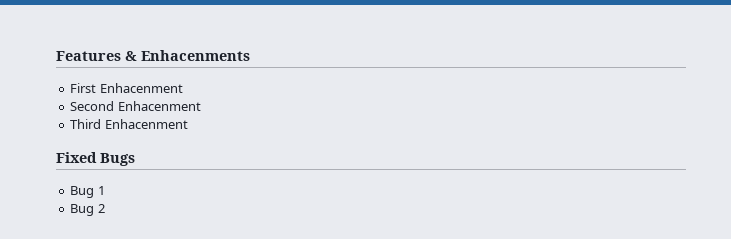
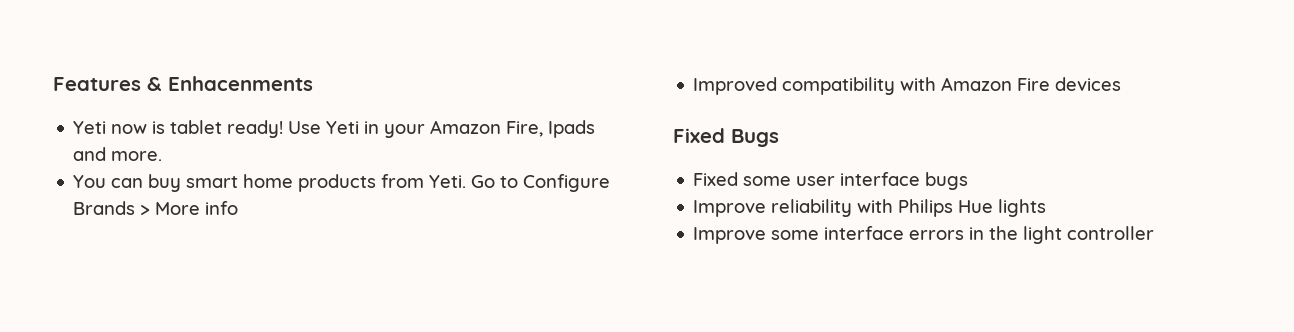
- First Enhacenment
- Second Enhacenment
- Third Enhacenment
+ Yeti now is tablet ready! Use Yeti in your Amazon Fire, Ipads and more.
+ You can buy smart home products from Yeti. Go to Configure Brands > More info
+ Improved compatibility with Amazon Fire devices
  Fixed Bugs
- Bug 1
- Bug 2
+ Fixed some user interface bugs
+ Improve reliability with Philips Hue lights
+ Improve some interface errors in the light controller

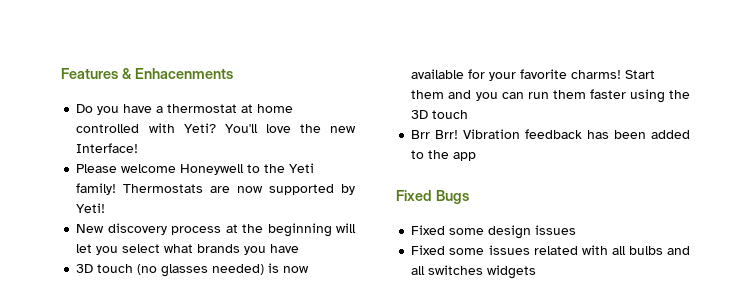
- Yeti now is tablet ready! Use Yeti in your Amazon Fire, Ipads and more.
- You can buy smart home products from Yeti. Go to Configure Brands > More info
- Improved compatibility with Amazon Fire devices
+ Do you have a thermostat at home controlled with Yeti? You'll love the new Interface!
+ Please welcome Honeywell to the Yeti family! Thermostats are now supported by Yeti!
+ New discovery process at the beginning will let you select what brands you have
+ 3D touch (no glasses needed) is now available for your favorite charms! Start them and you can run them faster using the 3D touch
+ Brr Brr! Vibration feedback has been added to the app
  Fixed Bugs
- Fixed some user interface bugs
- Improve reliability with Philips Hue lights
- Improve some interface errors in the light controller
+ Fixed some design issues
+ Fixed some issues related with all bulbs and all switches widgets

